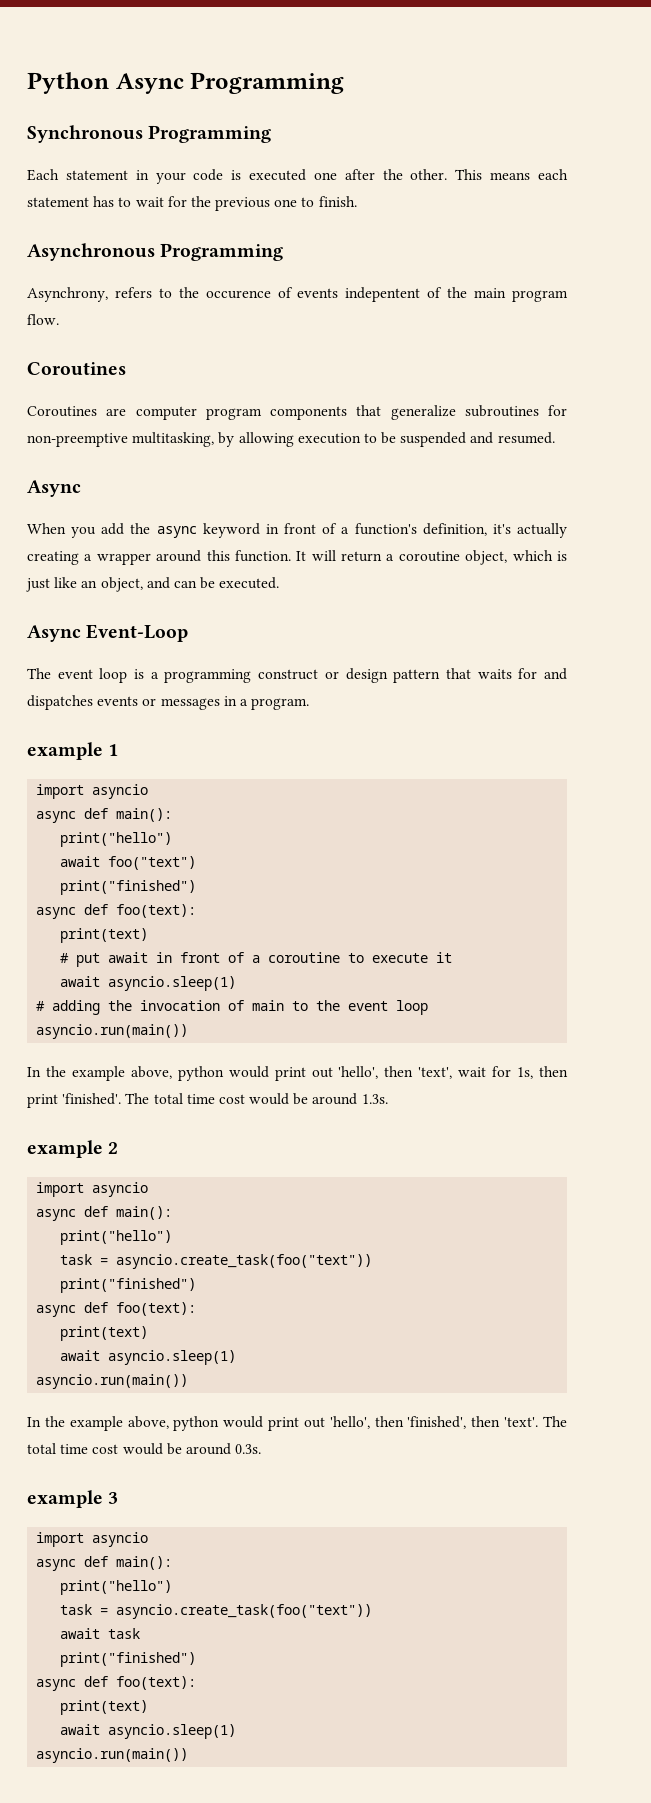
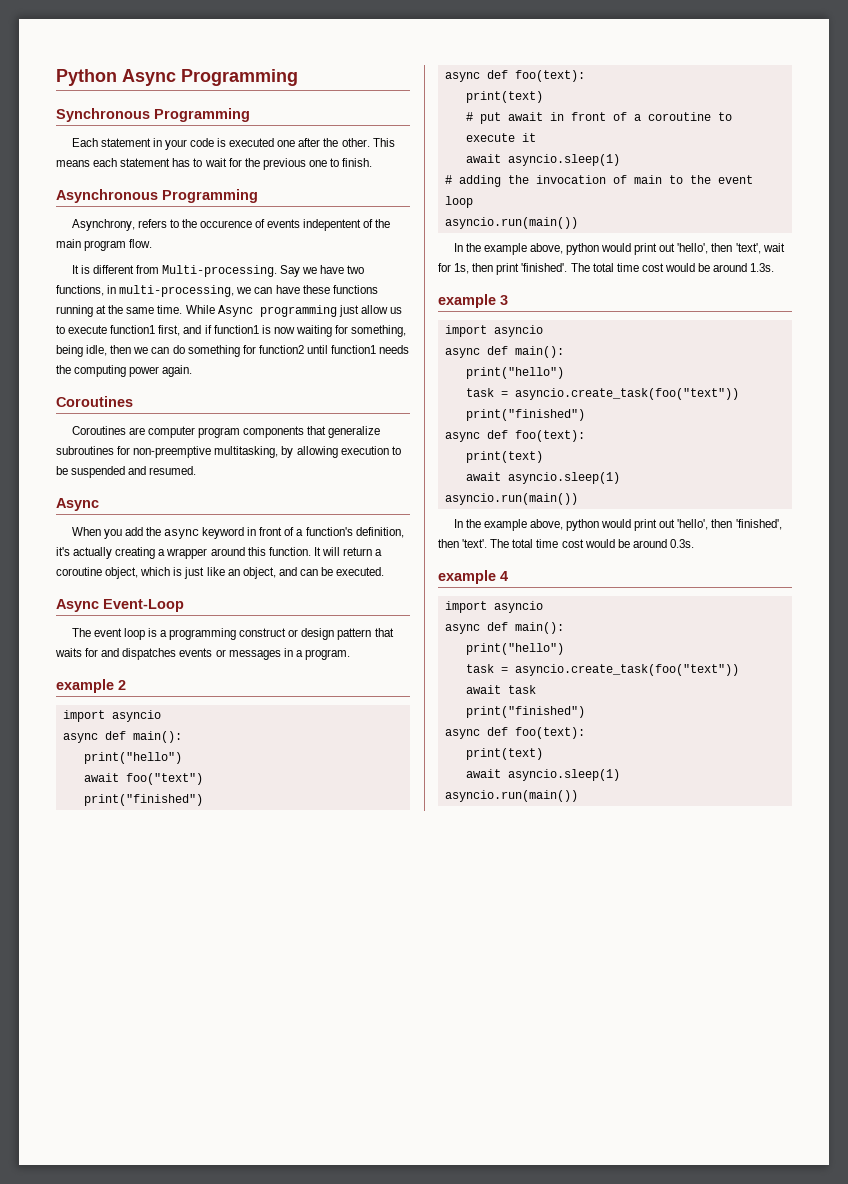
+ It is different from Multi-processing. Say we have two functions, in multi-processing, we can have these functions running at the same time. While Async programming just allow us to execute function1 first, and if function1 is now waiting for something, being idle, then we can do something for function2 until function1 needs the computing power again.
- example 1
+ example 2
- example 2
+ example 3
- example 3
+ example 4

